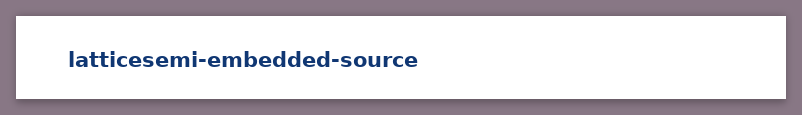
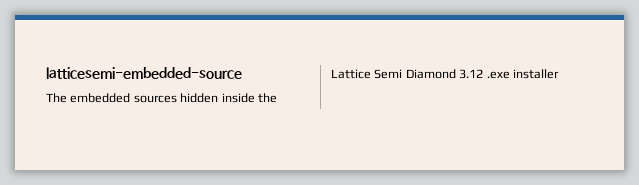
+ The embedded sources hidden inside the Lattice Semi Diamond 3.12 .exe installer

